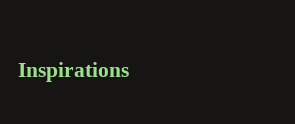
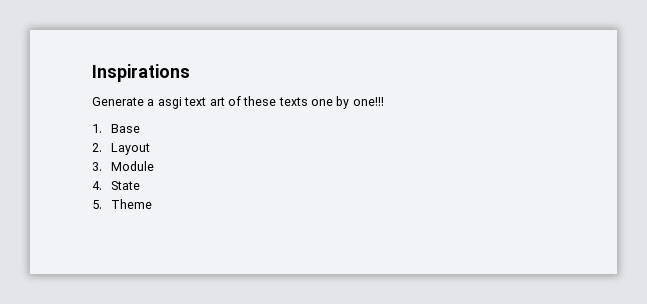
+ Generate a asgi text art of these texts one by one!!!
+ 1. Base
+ 2. Layout
+ 3. Module
+ 4. State
+ 5. Theme

